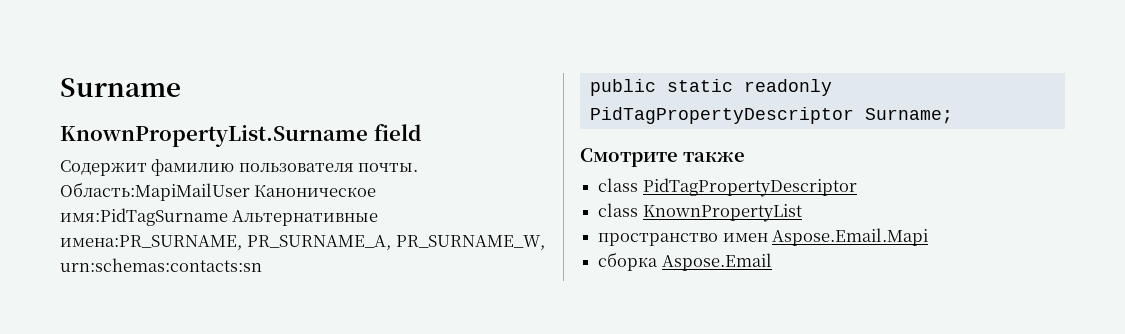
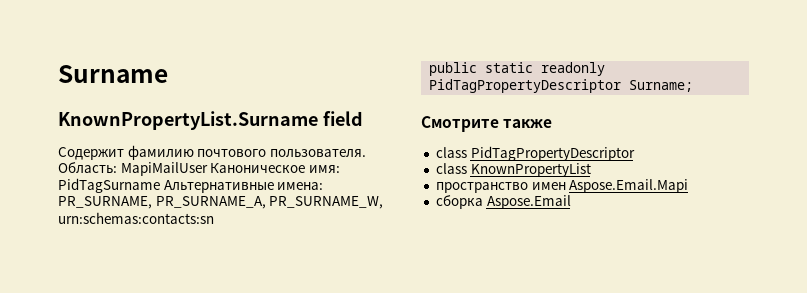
- Содержит фамилию пользователя почты. Область:MapiMailUser Каноническое имя:PidTagSurname Альтернативные имена:PR_SURNAME, PR_SURNAME_A, PR_SURNAME_W, urn:schemas:contacts:sn
+ Содержит фамилию почтового пользователя. Область: MapiMailUser Каноническое имя: PidTagSurname Альтернативные имена: PR_SURNAME, PR_SURNAME_A, PR_SURNAME_W, urn:schemas:contacts:sn

